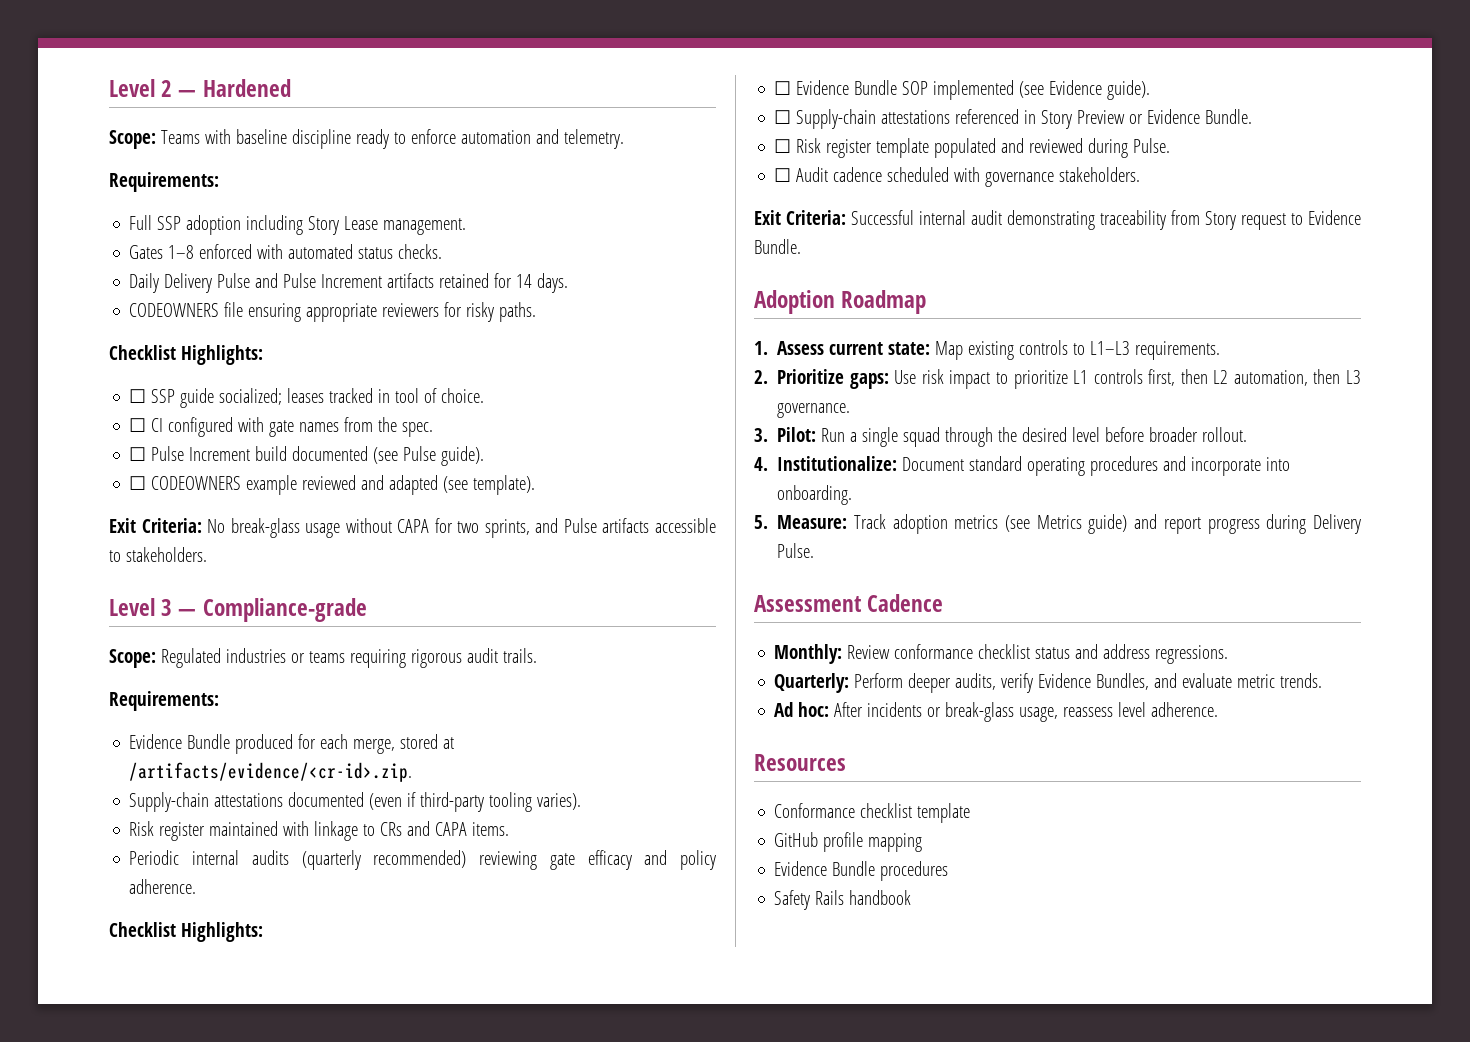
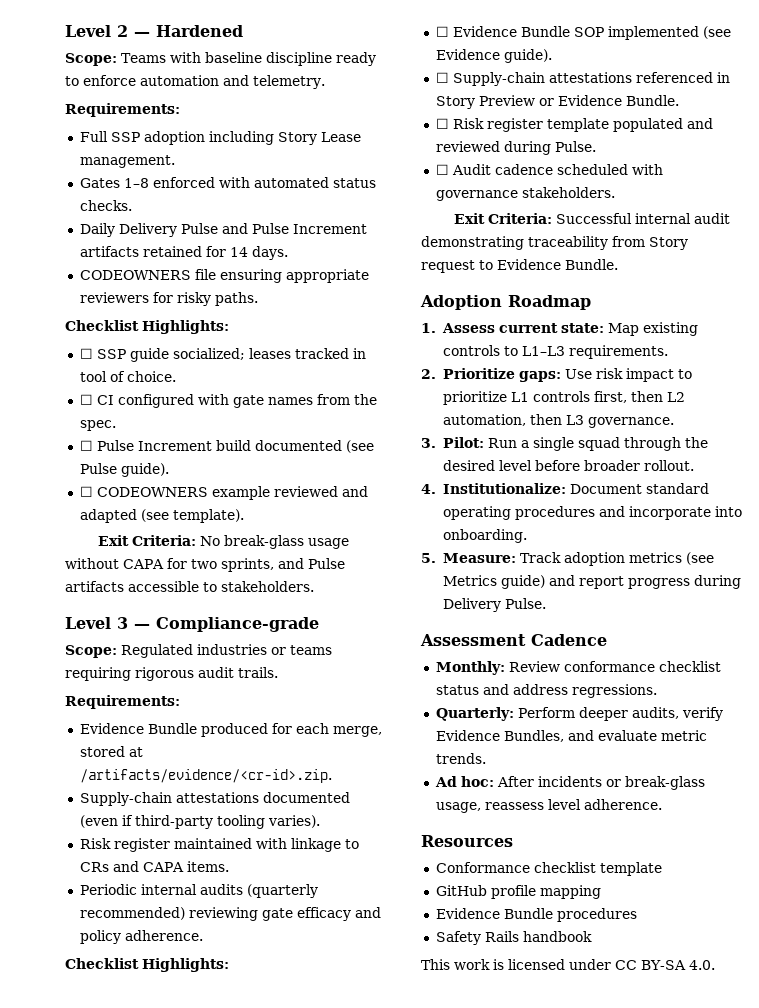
+ This work is licensed under CC BY-SA 4.0.

